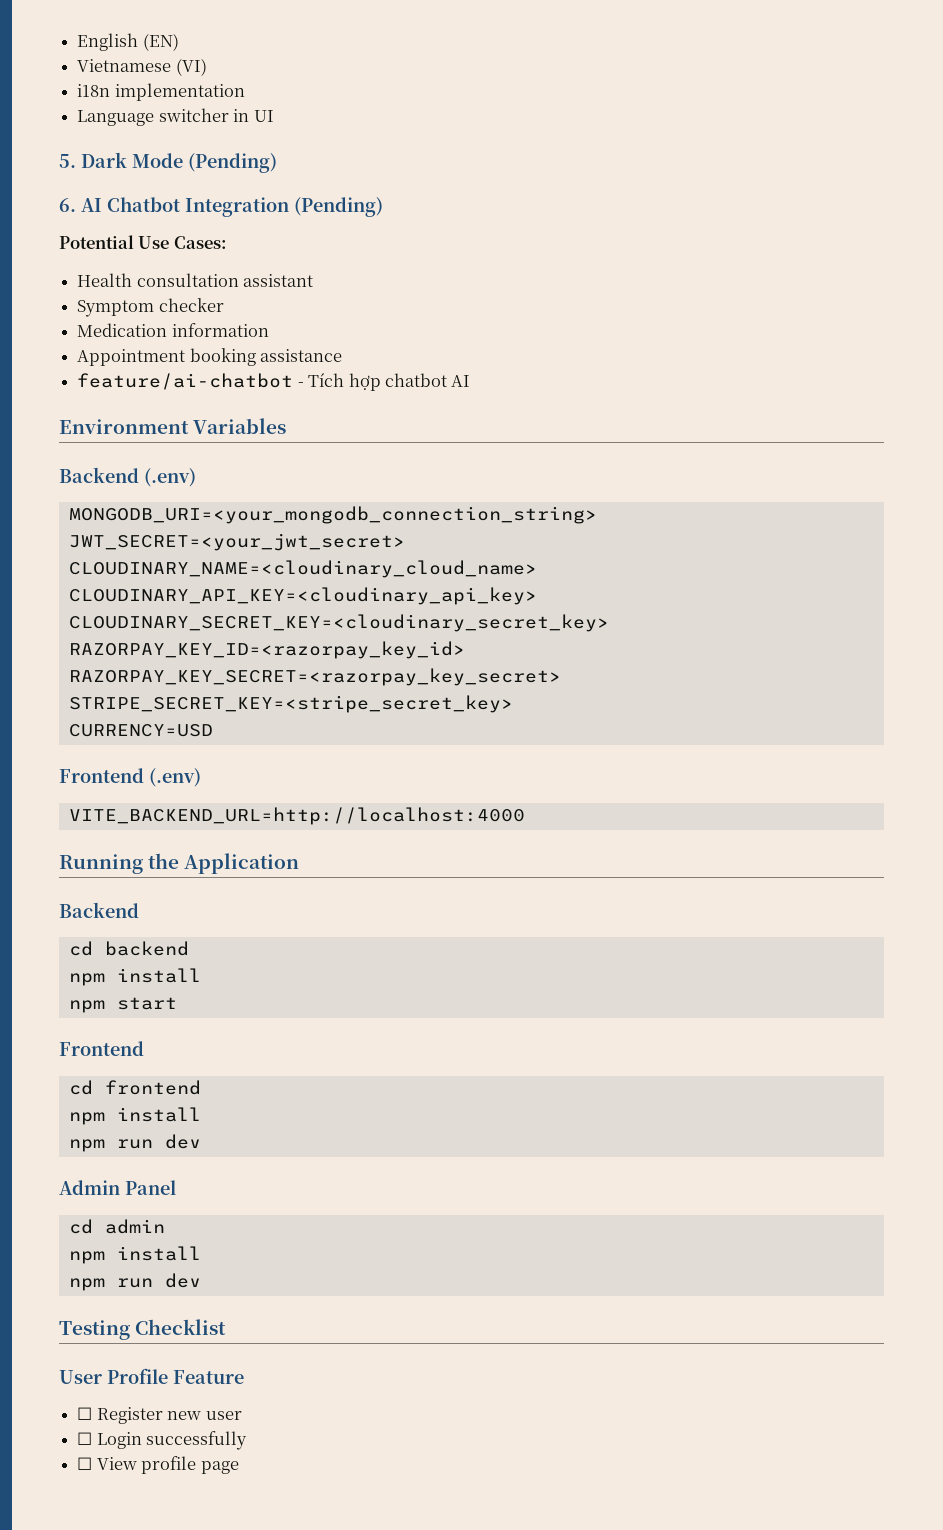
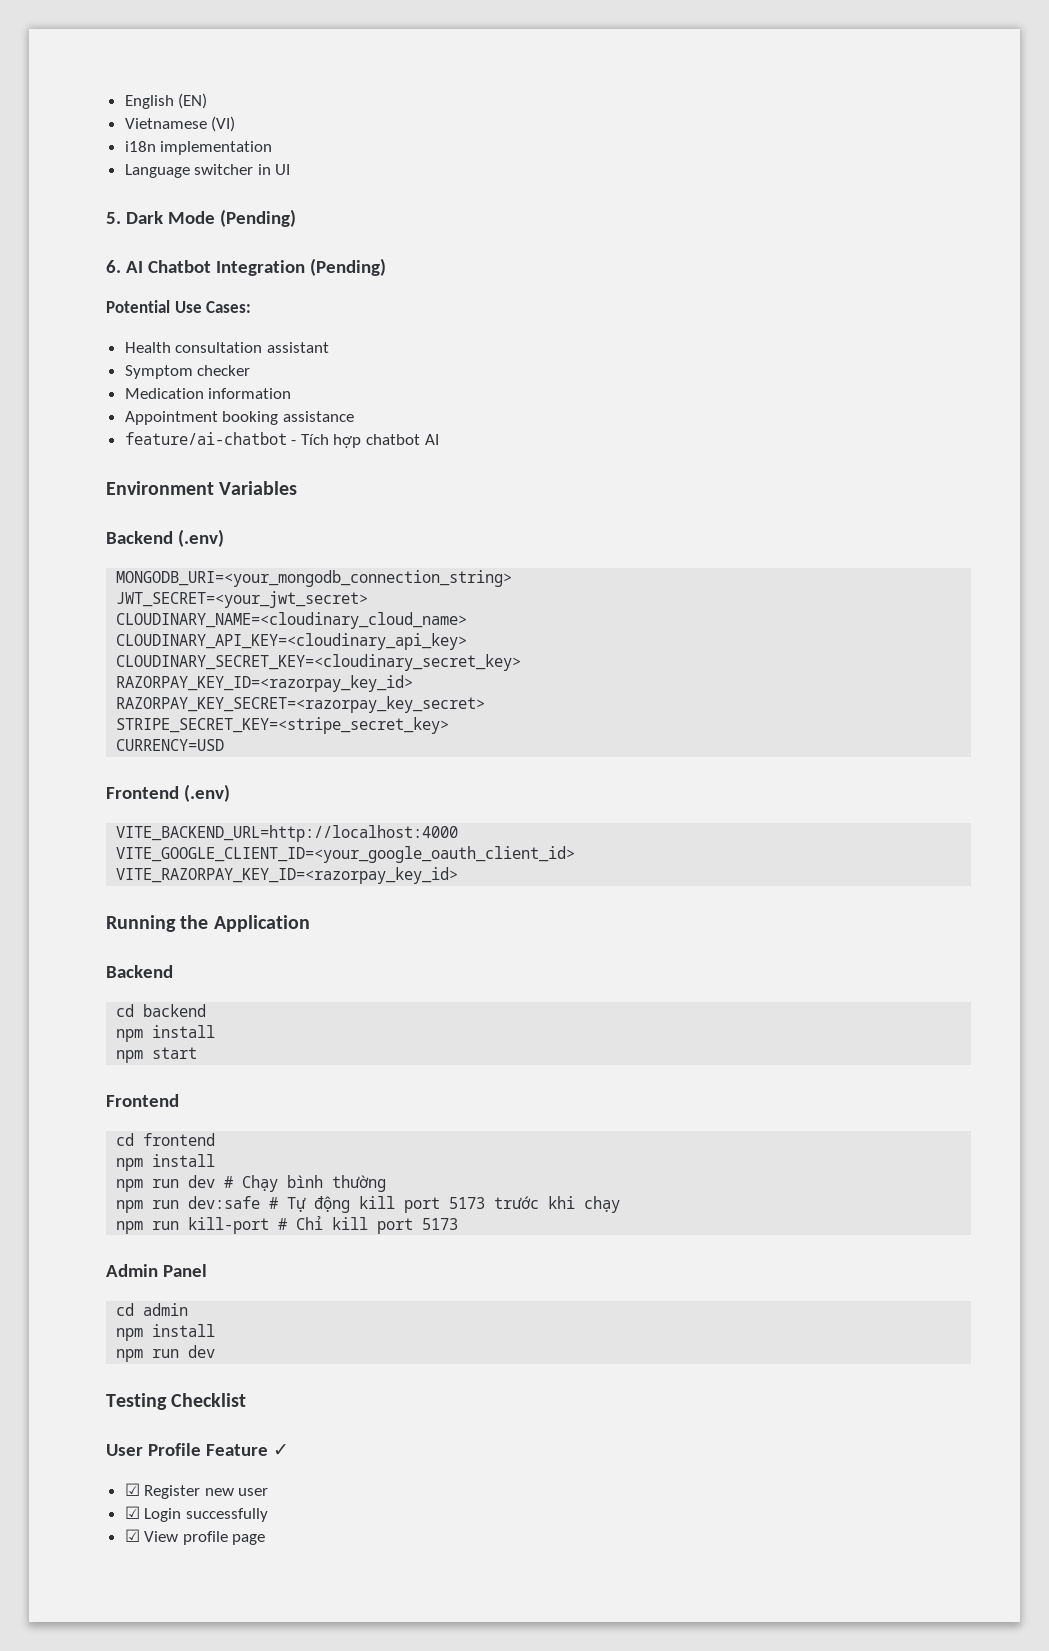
+ VITE_GOOGLE_CLIENT_ID=<your_google_oauth_client_id>
+ VITE_RAZORPAY_KEY_ID=<razorpay_key_id>
  cd frontend
  npm install
- npm run dev
+ npm run dev # Chạy bình thường
+ npm run dev:safe # Tự động kill port 5173 trước khi chạy
+ npm run kill-port # Chỉ kill port 5173
- User Profile Feature
- ☐ Register new user
+ User Profile Feature ✓
+ ☑ Register new user
- ☐ Login successfully
+ ☑ Login successfully
- ☐ View profile page
+ ☑ View profile page

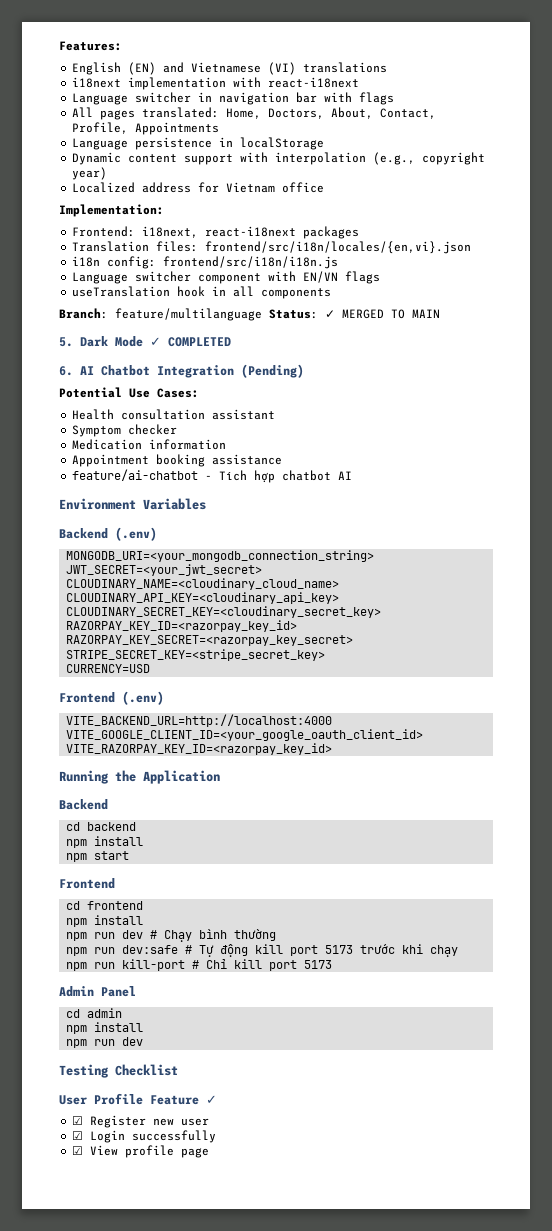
+ Features:
- English (EN)
- Vietnamese (VI)
- i18n implementation
+ English (EN) and Vietnamese (VI) translations
+ i18next implementation with react-i18next
- Language switcher in UI
+ Language switcher in navigation bar with flags
+ All pages translated: Home, Doctors, About, Contact, Profile, Appointments
+ Language persistence in localStorage
+ Dynamic content support with interpolation (e.g., copyright year)
+ Localized address for Vietnam office
+ Implementation:
+ Frontend: i18next, react-i18next packages
+ Translation files: frontend/src/i18n/locales/{en,vi}.json
+ i18n config: frontend/src/i18n/i18n.js
+ Language switcher component with EN/VN flags
+ useTranslation hook in all components
+ Branch: feature/multilanguage Status: ✓ MERGED TO MAIN
- 5. Dark Mode (Pending)
+ 5. Dark Mode ✓ COMPLETED

